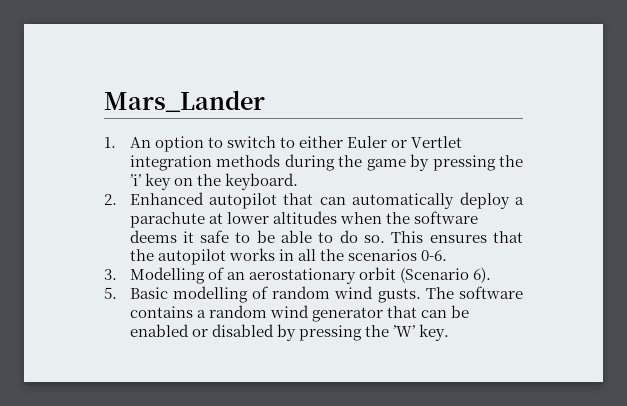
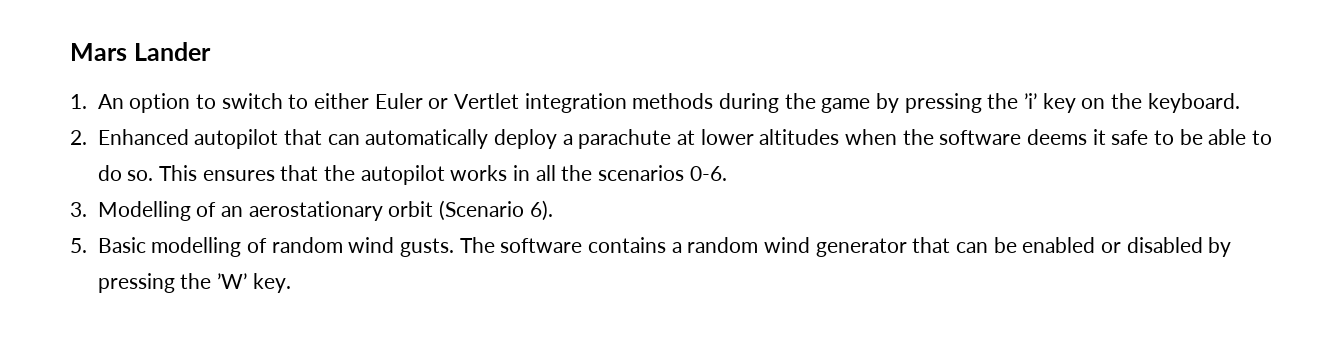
- Mars_Lander
+ Mars Lander

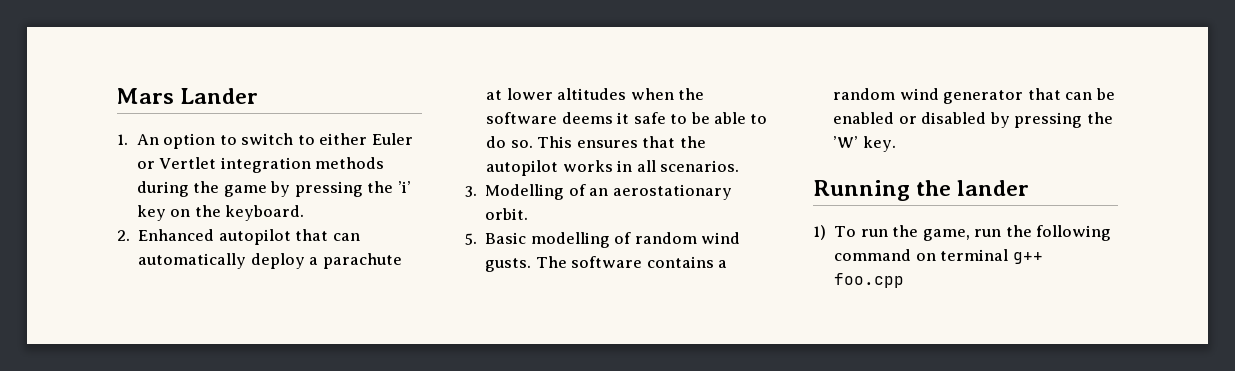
- This ensures that the autopilot works in all the scenarios 0-6.
+ This ensures that the autopilot works in all scenarios.
- 3. Modelling of an aerostationary orbit (Scenario 6).
+ 3. Modelling of an aerostationary orbit.
+ Running the lander
+ 1) To run the game, run the following command on terminal g++ foo.cpp

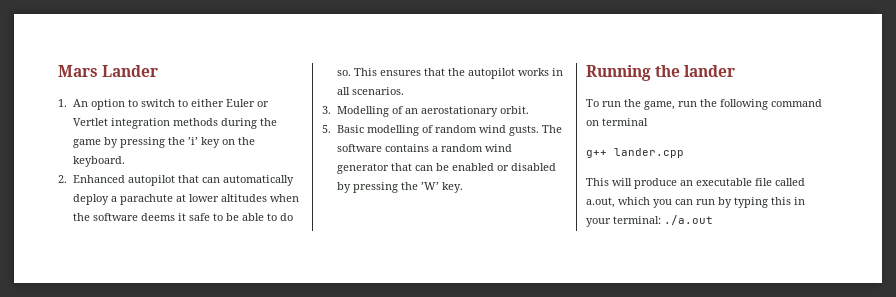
- 1) To run the game, run the following command on terminal g++ foo.cpp
+ To run the game, run the following command on terminal
+ g++ lander.cpp
+ This will produce an executable file called a.out, which you can run by typing this in your terminal: ./a.out

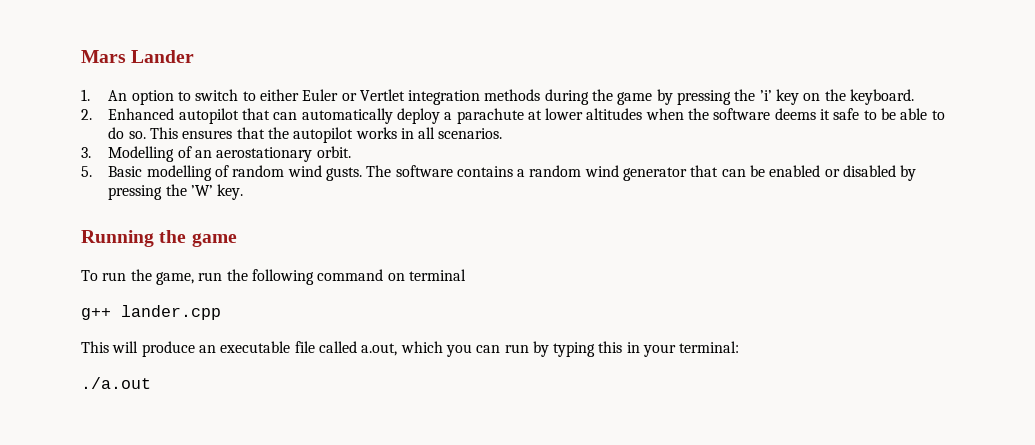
- Running the lander
+ Running the game
- This will produce an executable file called a.out, which you can run by typing this in your terminal: ./a.out
+ This will produce an executable file called a.out, which you can run by typing this in your terminal:
+ ./a.out

